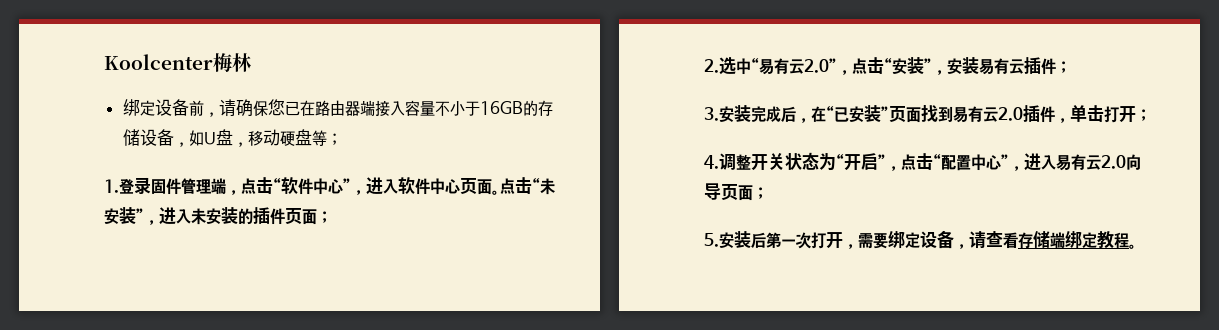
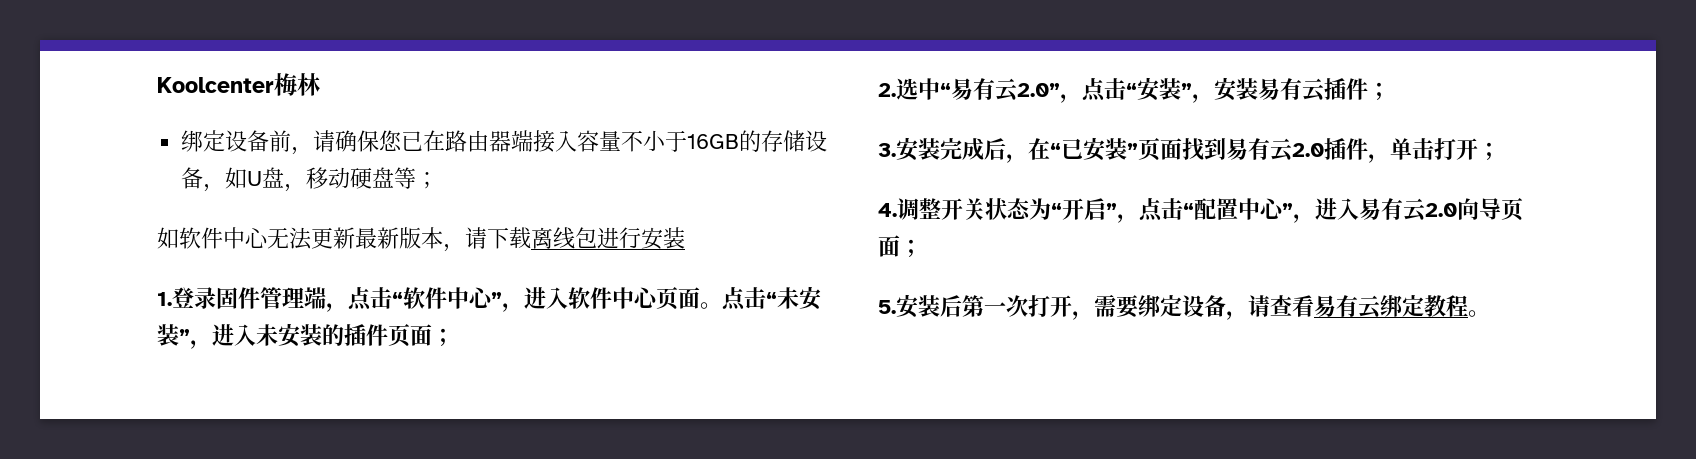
+ 如软件中心无法更新最新版本，请下载离线包进行安装
- 5.安装后第一次打开，需要绑定设备，请查看存储端绑定教程。
+ 5.安装后第一次打开，需要绑定设备，请查看易有云绑定教程。

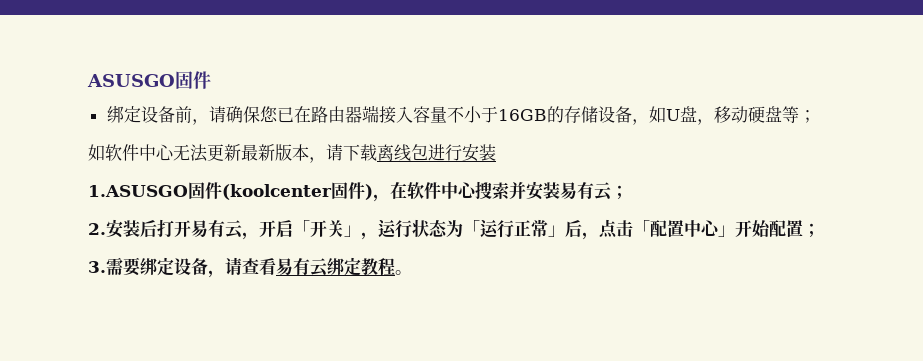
- Koolcenter梅林
+ ASUSGO固件
- 1.登录固件管理端，点击“软件中心”，进入软件中心页面。点击“未安装”，进入未安装的插件页面；
- 2.选中“易有云2.0”，点击“安装”，安装易有云插件；
- 3.安装完成后，在“已安装”页面找到易有云2.0插件，单击打开；
- 4.调整开关状态为“开启”，点击“配置中心”，进入易有云2.0向导页面；
- 5.安装后第一次打开，需要绑定设备，请查看易有云绑定教程。
+ 1.ASUSGO固件(koolcenter固件)，在软件中心搜索并安装易有云；
+ 2.安装后打开易有云，开启「开关」，运行状态为「运行正常」后，点击「配置中心」开始配置；
+ 3.需要绑定设备，请查看易有云绑定教程。

